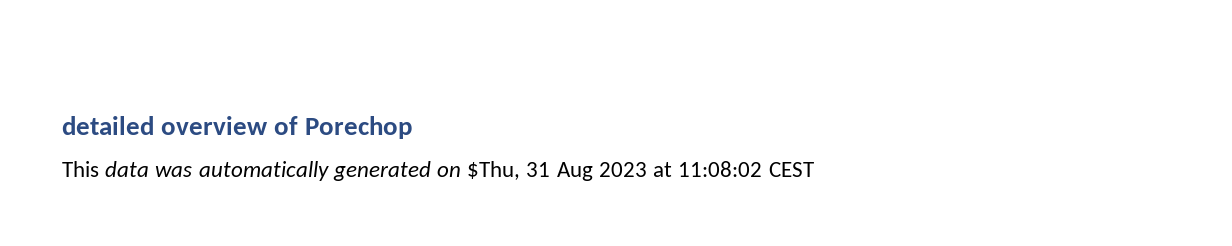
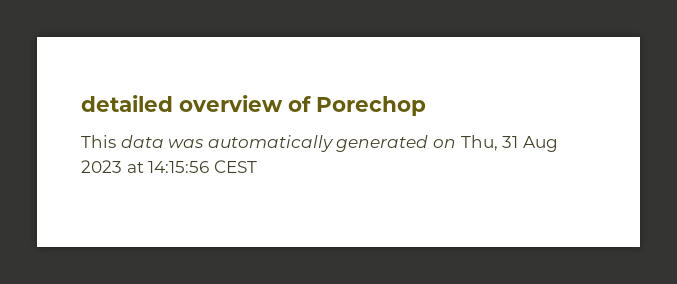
- This data was automatically generated on $Thu, 31 Aug 2023 at 11:08:02 CEST
+ This data was automatically generated on Thu, 31 Aug 2023 at 14:15:56 CEST

